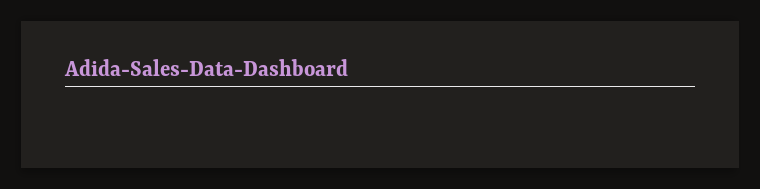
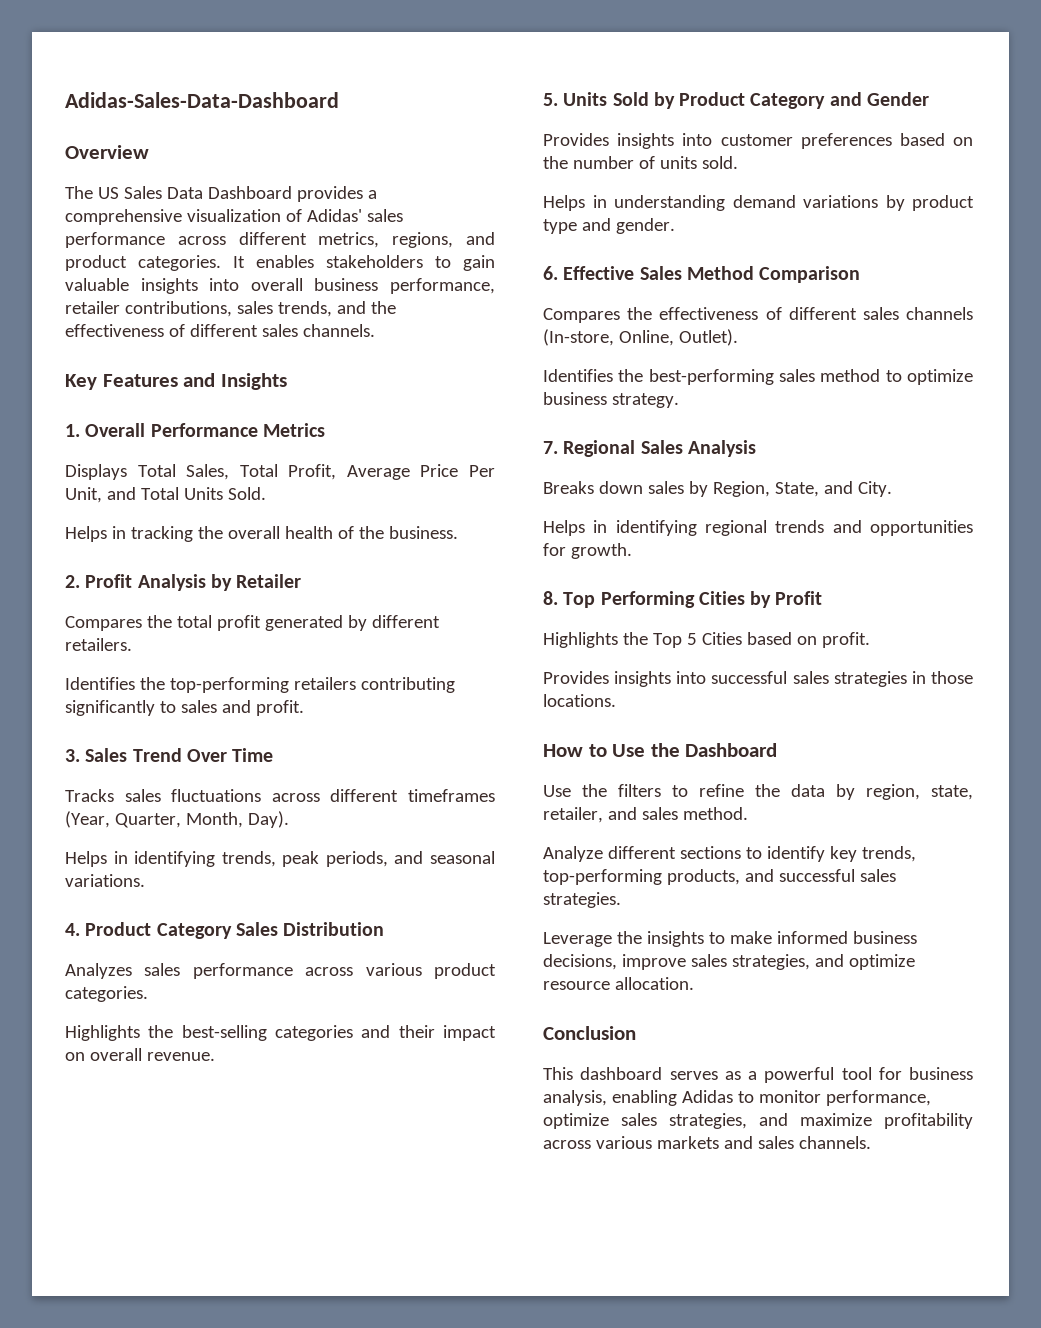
- Adida-Sales-Data-Dashboard
+ Adidas-Sales-Data-Dashboard
+ Overview
+ The US Sales Data Dashboard provides a comprehensive visualization of Adidas' sales performance across different metrics, regions, and product categories. It enables stakeholders to gain valuable insights into overall business performance, retailer contributions, sales trends, and the effectiveness of different sales channels.
+ Key Features and Insights
+ 1. Overall Performance Metrics
+ Displays Total Sales, Total Profit, Average Price Per Unit, and Total Units Sold.
+ Helps in tracking the overall health of the business.
+ 2. Profit Analysis by Retailer
+ Compares the total profit generated by different retailers.
+ Identifies the top-performing retailers contributing significantly to sales and profit.
+ 3. Sales Trend Over Time
+ Tracks sales fluctuations across different timeframes (Year, Quarter, Month, Day).
+ Helps in identifying trends, peak periods, and seasonal variations.
+ 4. Product Category Sales Distribution
+ Analyzes sales performance across various product categories.
+ Highlights the best-selling categories and their impact on overall revenue.
+ 5. Units Sold by Product Category and Gender
+ Provides insights into customer preferences based on the number of units sold.
+ Helps in understanding demand variations by product type and gender.
+ 6. Effective Sales Method Comparison
+ Compares the effectiveness of different sales channels (In-store, Online, Outlet).
+ Identifies the best-performing sales method to optimize business strategy.
+ 7. Regional Sales Analysis
+ Breaks down sales by Region, State, and City.
+ Helps in identifying regional trends and opportunities for growth.
+ 8. Top Performing Cities by Profit
+ Highlights the Top 5 Cities based on profit.
+ Provides insights into successful sales strategies in those locations.
+ How to Use the Dashboard
+ Use the filters to refine the data by region, state, retailer, and sales method.
+ Analyze different sections to identify key trends, top-performing products, and successful sales strategies.
+ Leverage the insights to make informed business decisions, improve sales strategies, and optimize resource allocation.
+ Conclusion
+ This dashboard serves as a powerful tool for business analysis, enabling Adidas to monitor performance, optimize sales strategies, and maximize profitability across various markets and sales channels.

